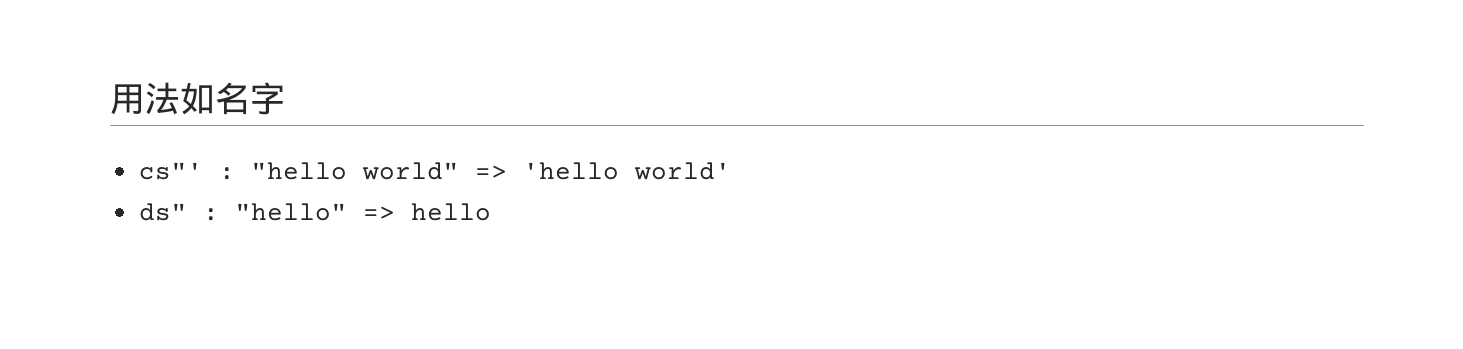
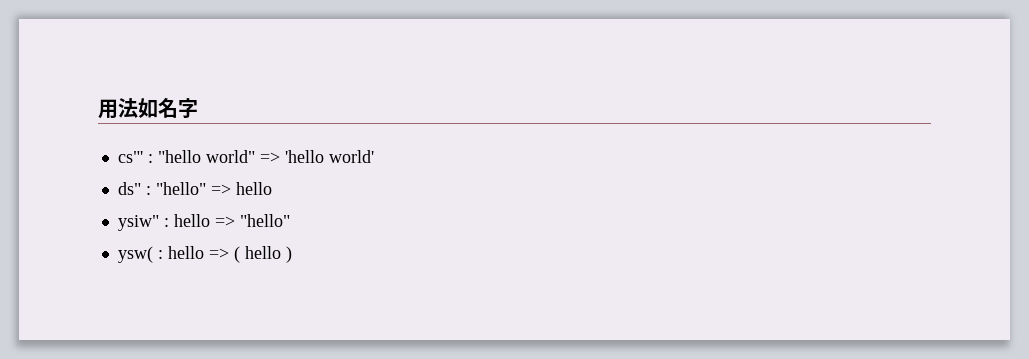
+ ysiw" : hello => "hello"
+ ysw( : hello => ( hello )

